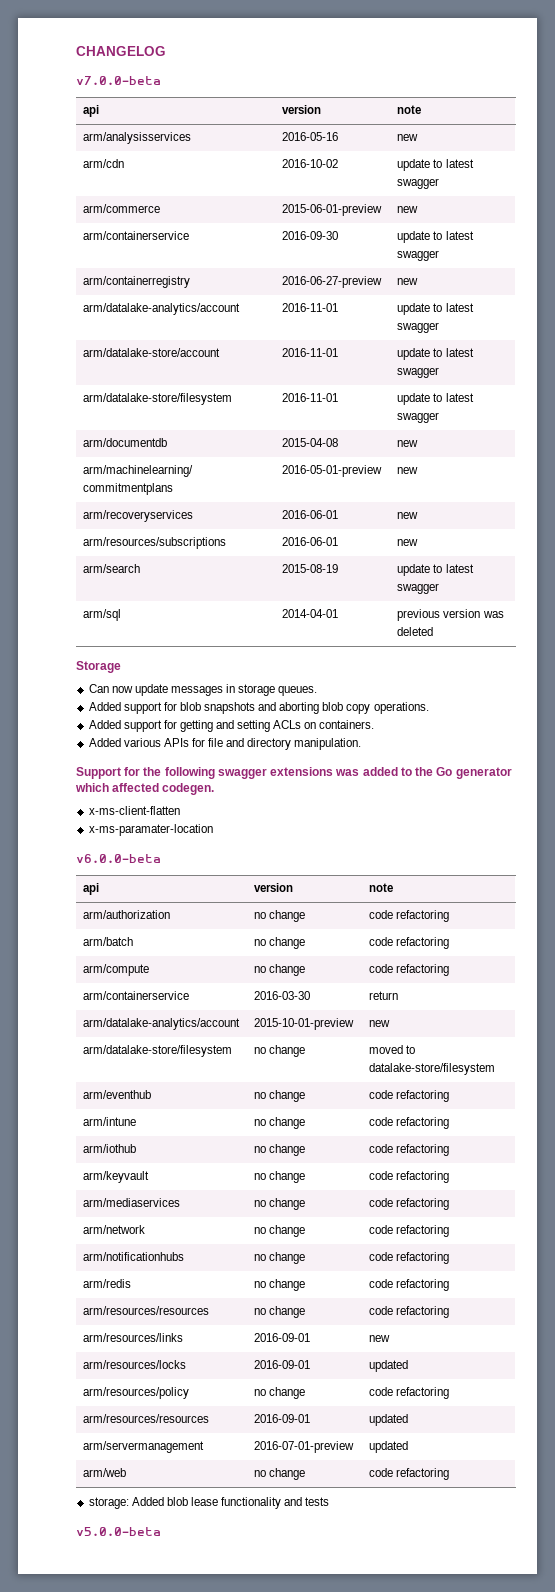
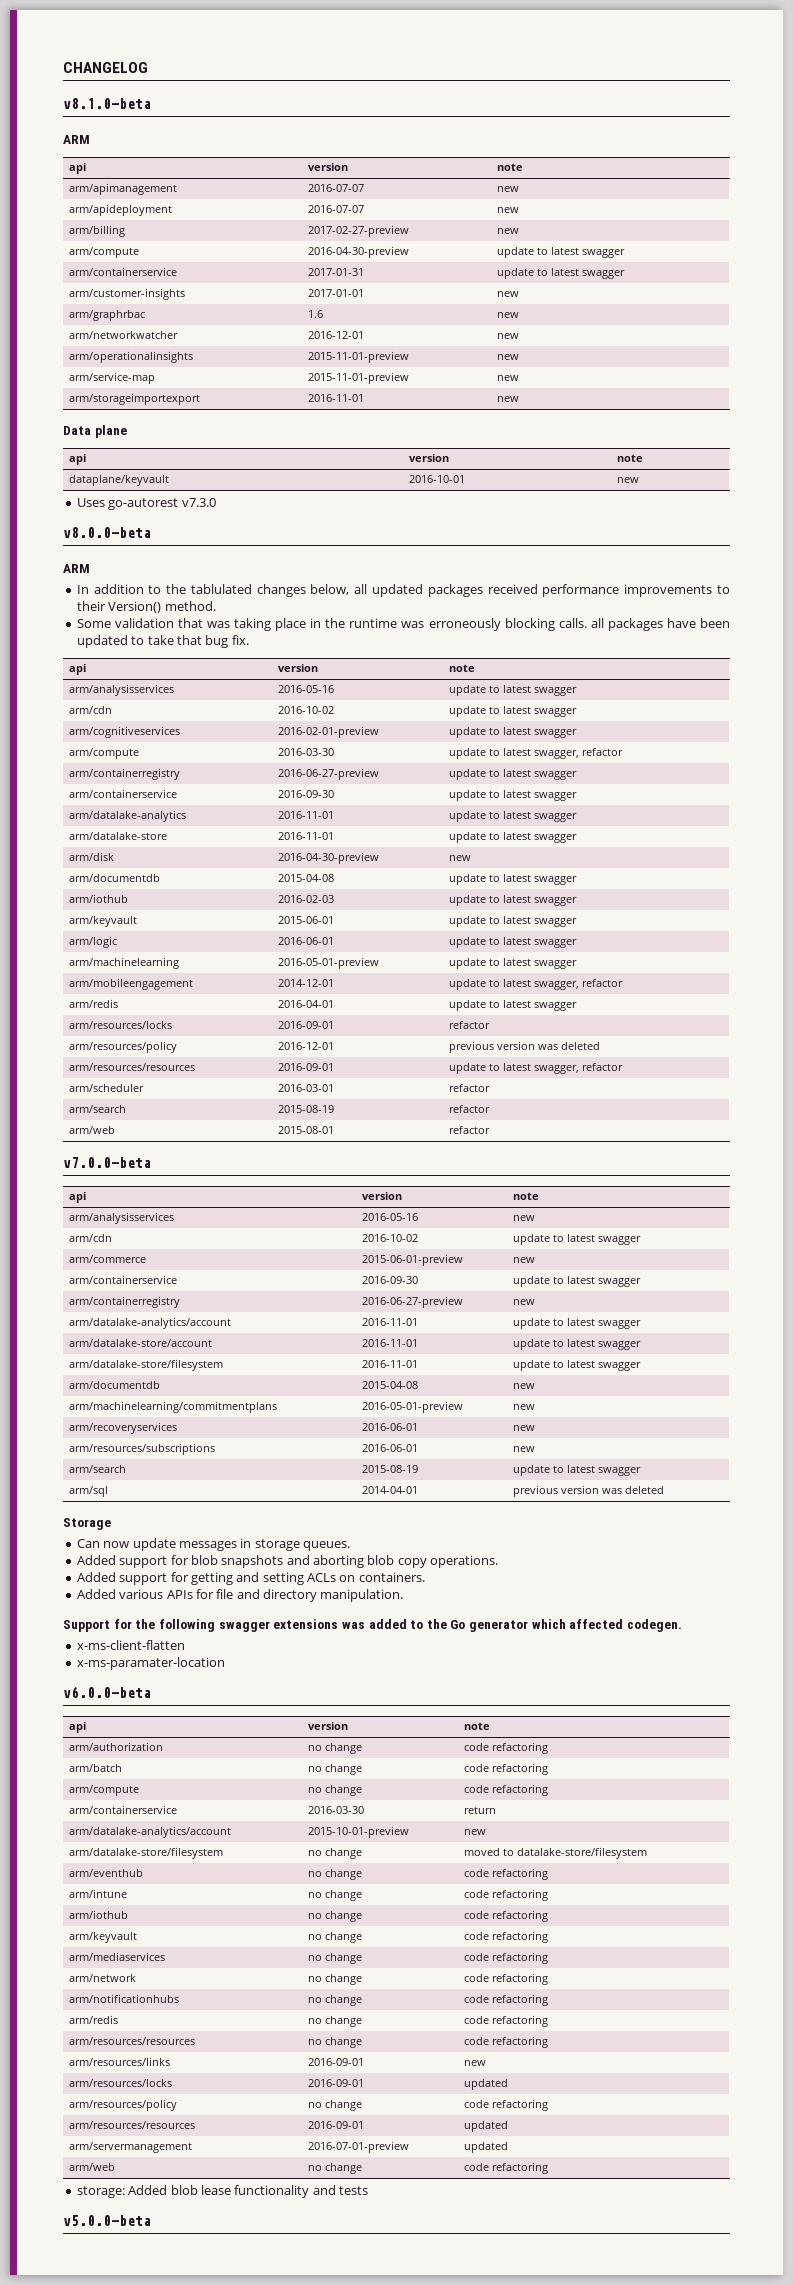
+ v8.1.0-beta
+ ARM
+ api | version | note
+ arm/apimanagement | 2016-07-07 | new
+ arm/apideployment | 2016-07-07 | new
+ arm/billing | 2017-02-27-preview | new
+ arm/compute | 2016-04-30-preview | update to latest swagger
+ arm/containerservice | 2017-01-31 | update to latest swagger
+ arm/customer-insights | 2017-01-01 | new
+ arm/graphrbac | 1.6 | new
+ arm/networkwatcher | 2016-12-01 | new
+ arm/operationalinsights | 2015-11-01-preview | new
+ arm/service-map | 2015-11-01-preview | new
+ arm/storageimportexport | 2016-11-01 | new
+ Data plane
+ api | version | note
+ dataplane/keyvault | 2016-10-01 | new
+ Uses go-autorest v7.3.0
+ v8.0.0-beta
+ ARM
+ In addition to the tablulated changes below, all updated packages received performance improvements to their Version() method.
+ Some validation that was taking place in the runtime was erroneously blocking calls. all packages have been updated to take that bug fix.
+ api | version | note
+ arm/analysisservices | 2016-05-16 | update to latest swagger
+ arm/cdn | 2016-10-02 | update to latest swagger
+ arm/cognitiveservices | 2016-02-01-preview | update to latest swagger
+ arm/compute | 2016-03-30 | update to latest swagger, refactor
+ arm/containerregistry | 2016-06-27-preview | update to latest swagger
+ arm/containerservice | 2016-09-30 | update to latest swagger
+ arm/datalake-analytics | 2016-11-01 | update to latest swagger
+ arm/datalake-store | 2016-11-01 | update to latest swagger
+ arm/disk | 2016-04-30-preview | new
+ arm/documentdb | 2015-04-08 | update to latest swagger
+ arm/iothub | 2016-02-03 | update to latest swagger
+ arm/keyvault | 2015-06-01 | update to latest swagger
+ arm/logic | 2016-06-01 | update to latest swagger
+ arm/machinelearning | 2016-05-01-preview | update to latest swagger
+ arm/mobileengagement | 2014-12-01 | update to latest swagger, refactor
+ arm/redis | 2016-04-01 | update to latest swagger
+ arm/resources/locks | 2016-09-01 | refactor
+ arm/resources/policy | 2016-12-01 | previous version was deleted
+ arm/resources/resources | 2016-09-01 | update to latest swagger, refactor
+ arm/scheduler | 2016-03-01 | refactor
+ arm/search | 2015-08-19 | refactor
+ arm/web | 2015-08-01 | refactor

